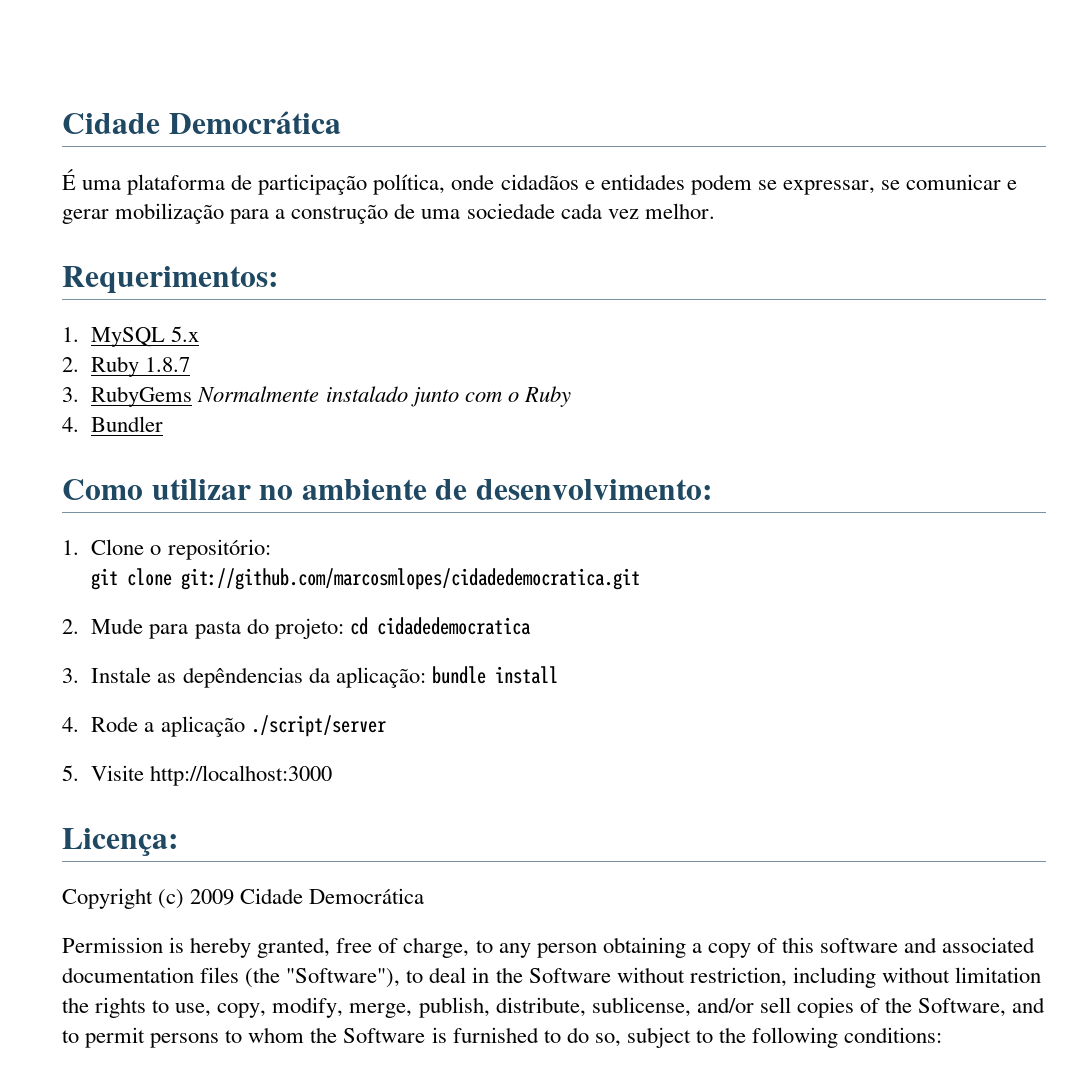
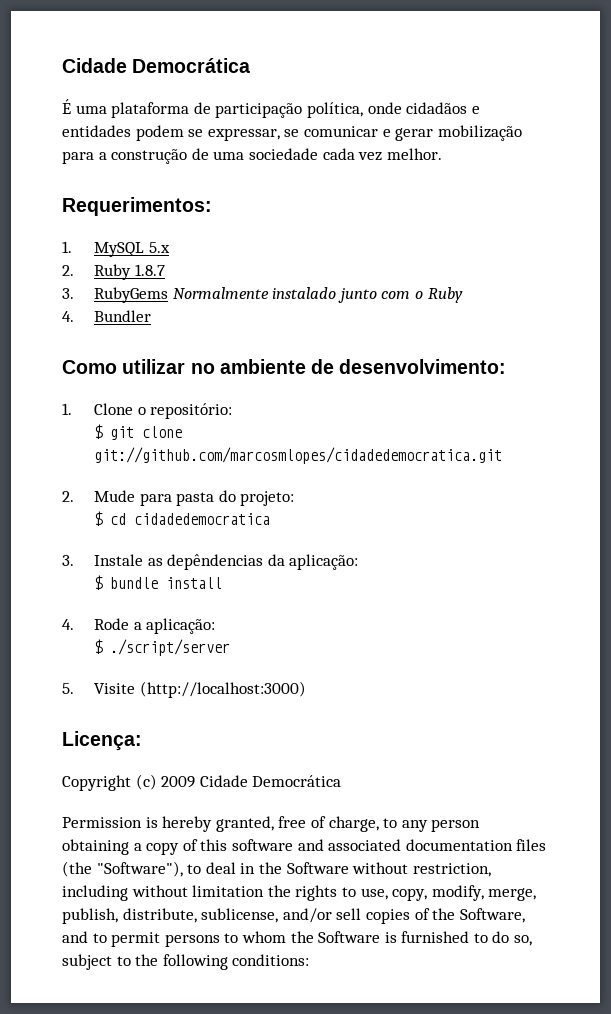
- git clone git://github.com/marcosmlopes/cidadedemocratica.git
+ $ git clone git://github.com/marcosmlopes/cidadedemocratica.git
- 2. Mude para pasta do projeto: cd cidadedemocratica
+ 2. Mude para pasta do projeto:
+ $ cd cidadedemocratica
- 3. Instale as depêndencias da aplicação: bundle install
+ 3. Instale as depêndencias da aplicação:
+ $ bundle install
- 4. Rode a aplicação ./script/server
+ 4. Rode a aplicação:
+ $ ./script/server
- 5. Visite http://localhost:3000
+ 5. Visite (http://localhost:3000)

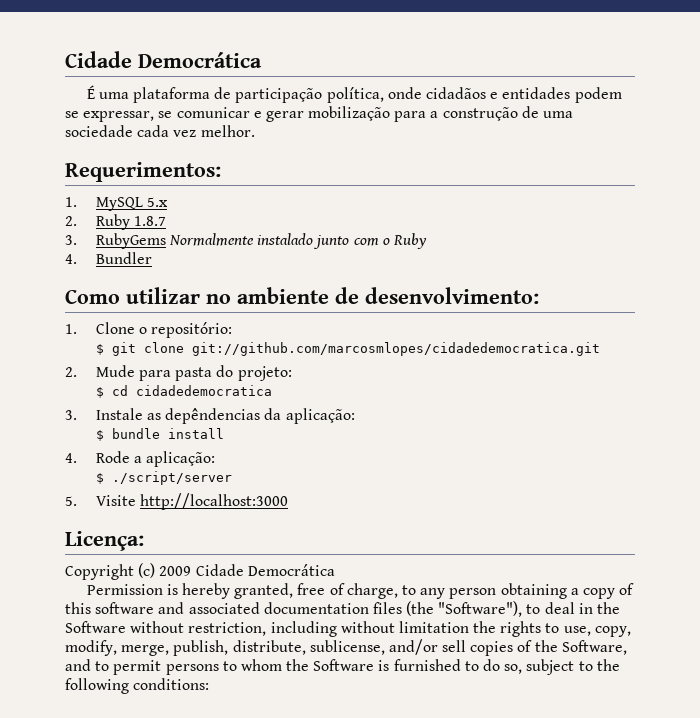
- 5. Visite (http://localhost:3000)
+ 5. Visite http://localhost:3000

